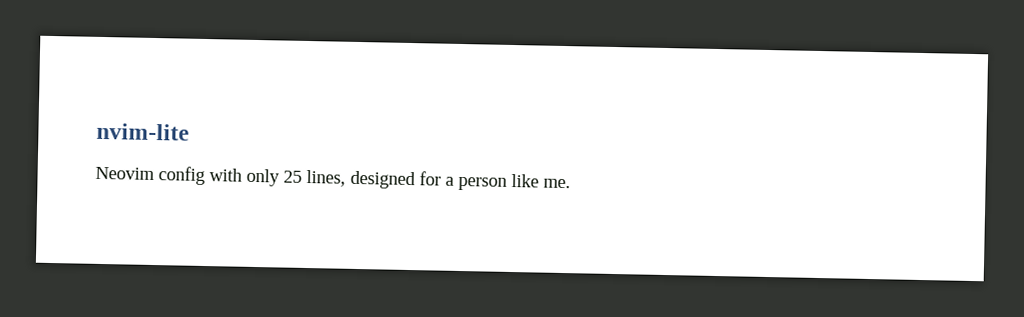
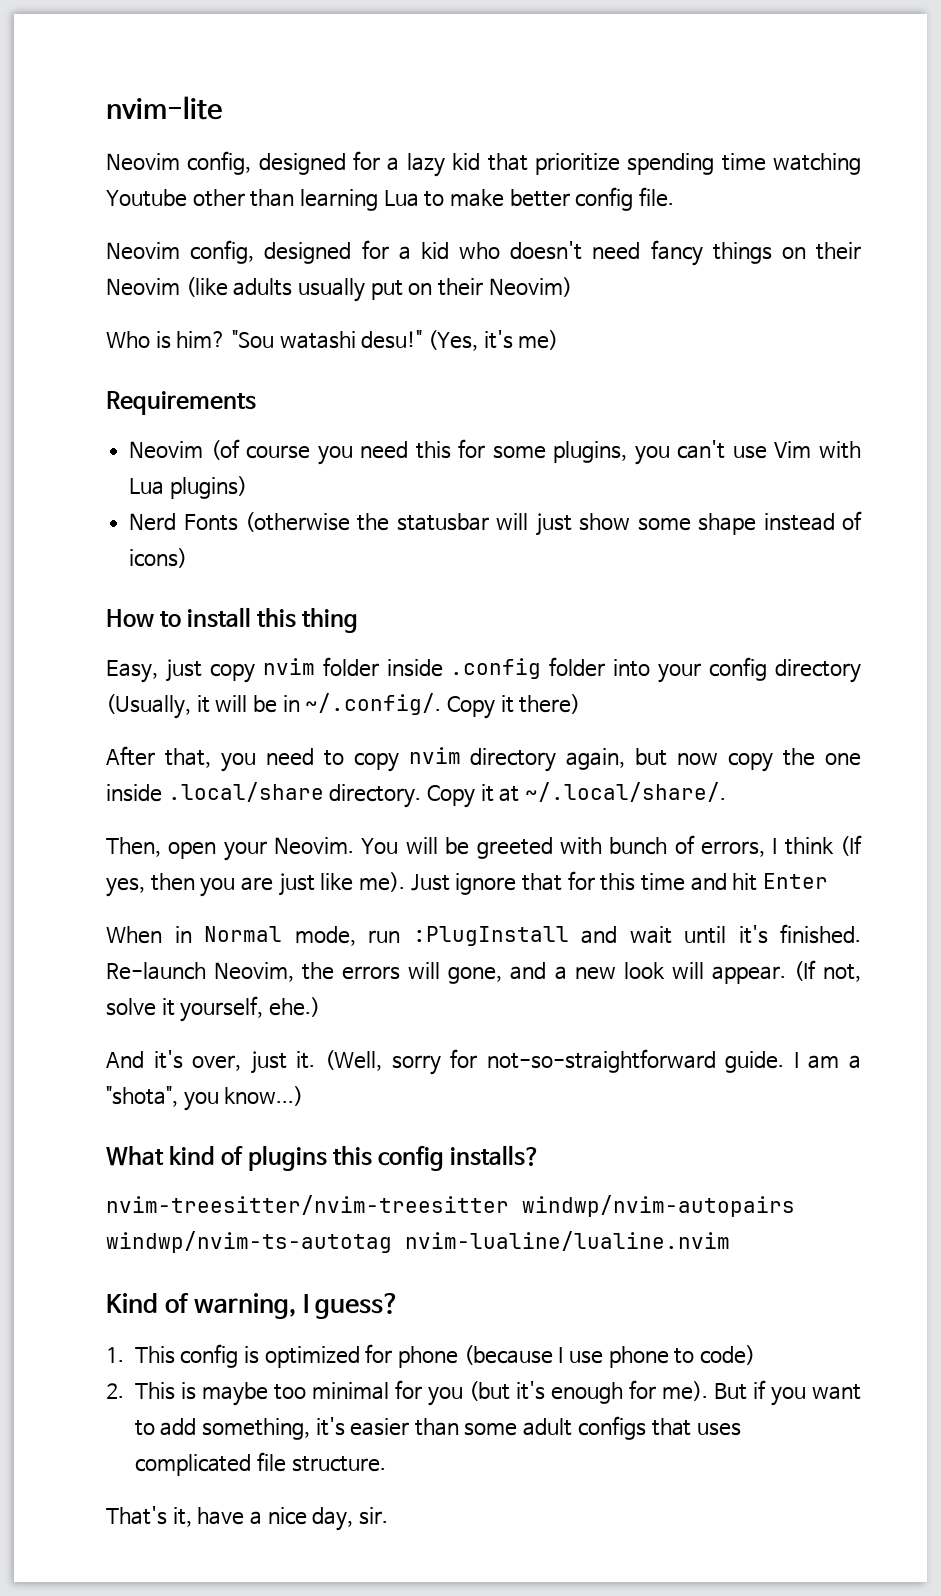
- Neovim config with only 25 lines, designed for a person like me.
+ Neovim config, designed for a lazy kid that prioritize spending time watching Youtube other than learning Lua to make better config file.
+ Neovim config, designed for a kid who doesn't need fancy things on their Neovim (like adults usually put on their Neovim)
+ Who is him? "Sou watashi desu!" (Yes, it's me)
+ Requirements
+ Neovim (of course you need this for some plugins, you can't use Vim with Lua plugins)
+ Nerd Fonts (otherwise the statusbar will just show some shape instead of icons)
+ How to install this thing
+ Easy, just copy nvim folder inside .config folder into your config directory (Usually, it will be in ~/.config/. Copy it there)
+ After that, you need to copy nvim directory again, but now copy the one inside .local/share directory. Copy it at ~/.local/share/.
+ Then, open your Neovim. You will be greeted with bunch of errors, I think (If yes, then you are just like me). Just ignore that for this time and hit Enter
+ When in Normal mode, run :PlugInstall and wait until it's finished. Re-launch Neovim, the errors will gone, and a new look will appear. (If not, solve it yourself, ehe.)
+ And it's over, just it. (Well, sorry for not-so-straightforward guide. I am a "shota", you know...)
+ What kind of plugins this config installs?
+ nvim-treesitter/nvim-treesitter windwp/nvim-autopairs windwp/nvim-ts-autotag nvim-lualine/lualine.nvim
+ Kind of warning, I guess?
+ 1. This config is optimized for phone (because I use phone to code)
+ 2. This is maybe too minimal for you (but it's enough for me). But if you want to add something, it's easier than some adult configs that uses complicated file structure.
+ That's it, have a nice day, sir.

